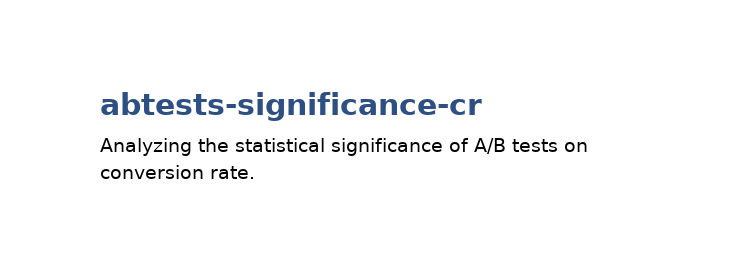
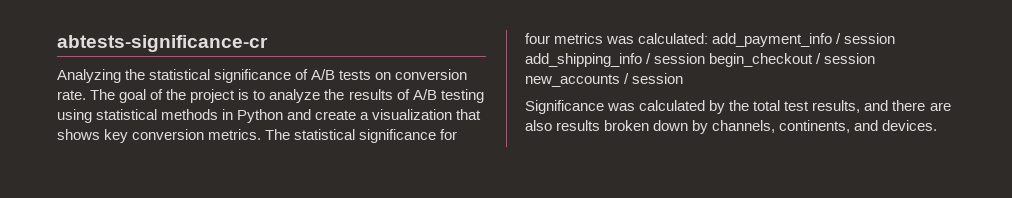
+ The goal of the project is to analyze the results of A/B testing using statistical methods in Python and create a visualization that shows key conversion metrics. The statistical significance for four metrics was calculated: add_payment_info / session add_shipping_info / session begin_checkout / session new_accounts / session
+ Significance was calculated by the total test results, and there are also results broken down by channels, continents, and devices.

